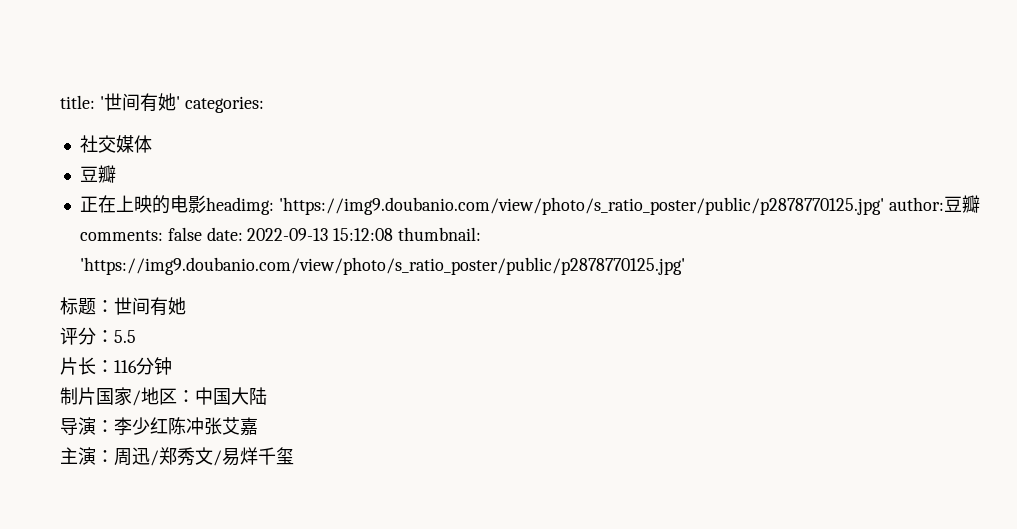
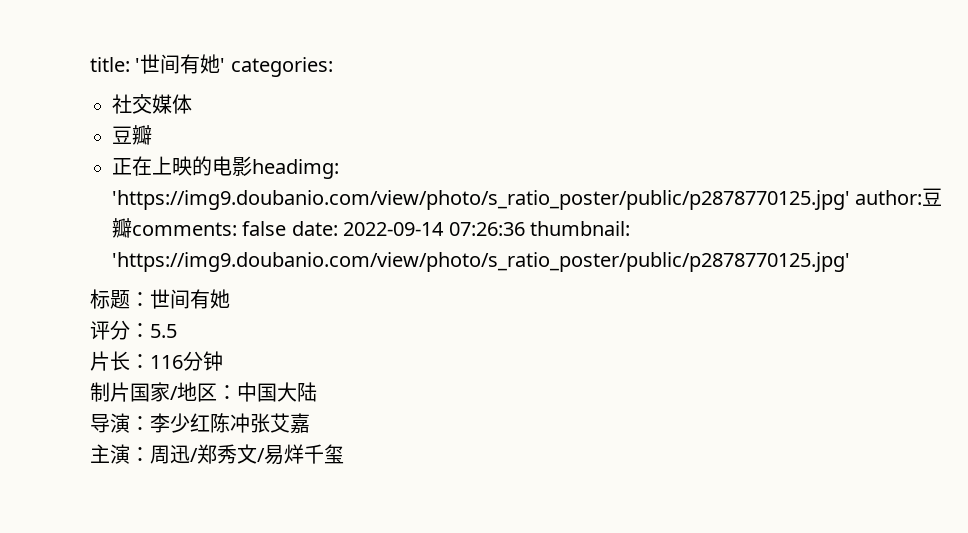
- 正在上映的电影headimg: 'https://img9.doubanio.com/view/photo/s_ratio_poster/public/p2878770125.jpg' author:豆瓣comments: false date: 2022-09-13 15:12:08 thumbnail: 'https://img9.doubanio.com/view/photo/s_ratio_poster/public/p2878770125.jpg'
+ 正在上映的电影headimg: 'https://img9.doubanio.com/view/photo/s_ratio_poster/public/p2878770125.jpg' author:豆瓣comments: false date: 2022-09-14 07:26:36 thumbnail: 'https://img9.doubanio.com/view/photo/s_ratio_poster/public/p2878770125.jpg'

